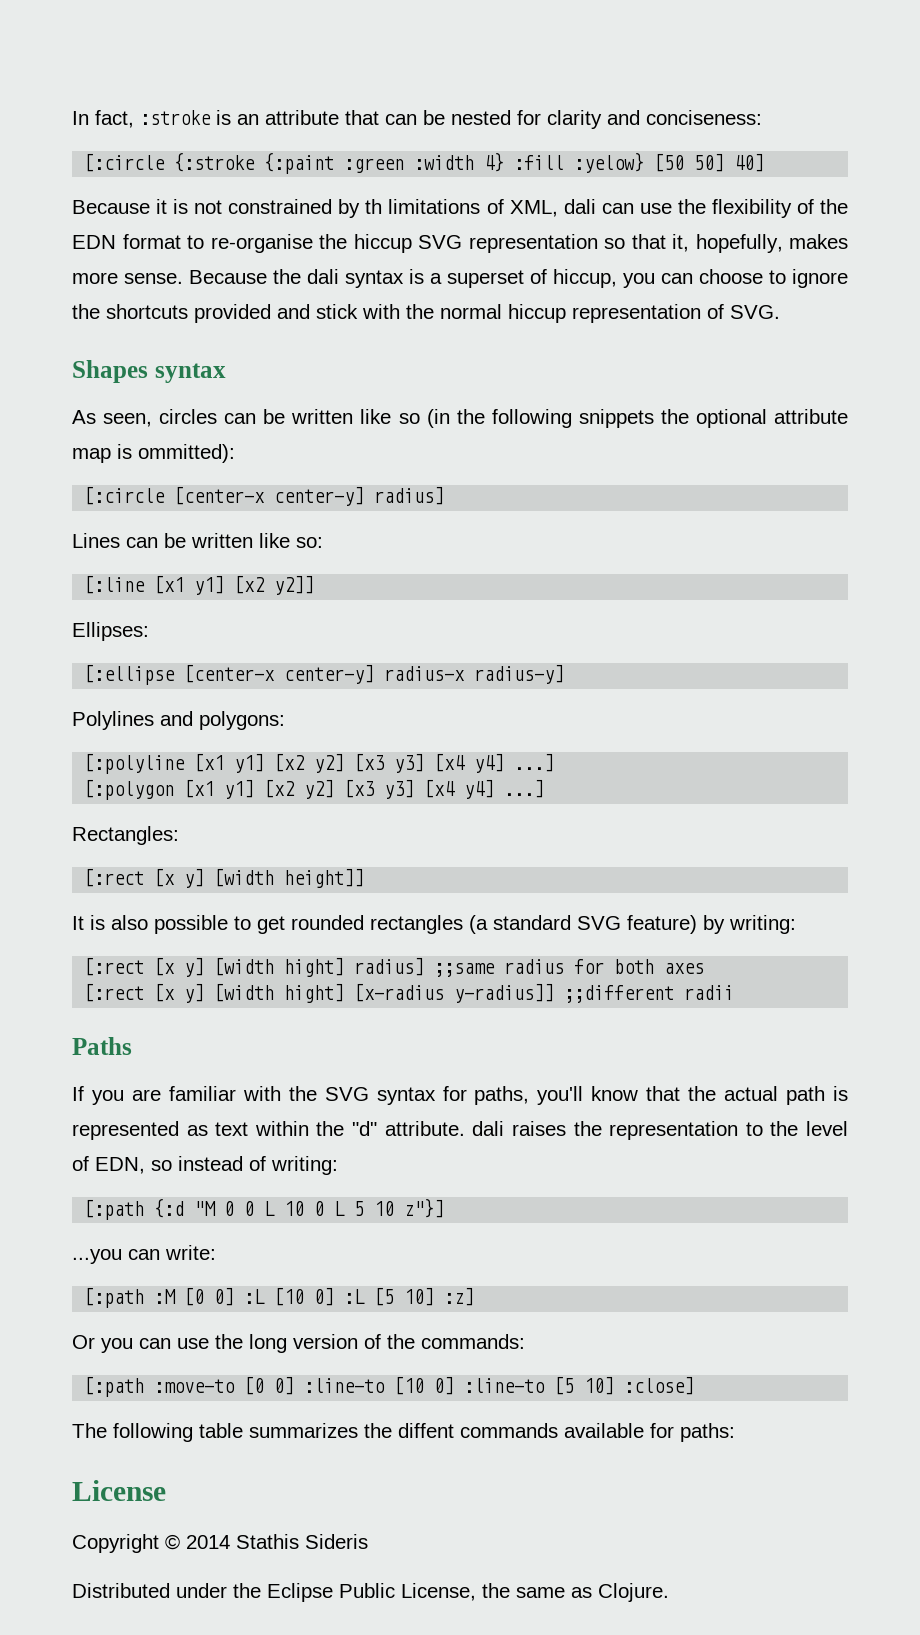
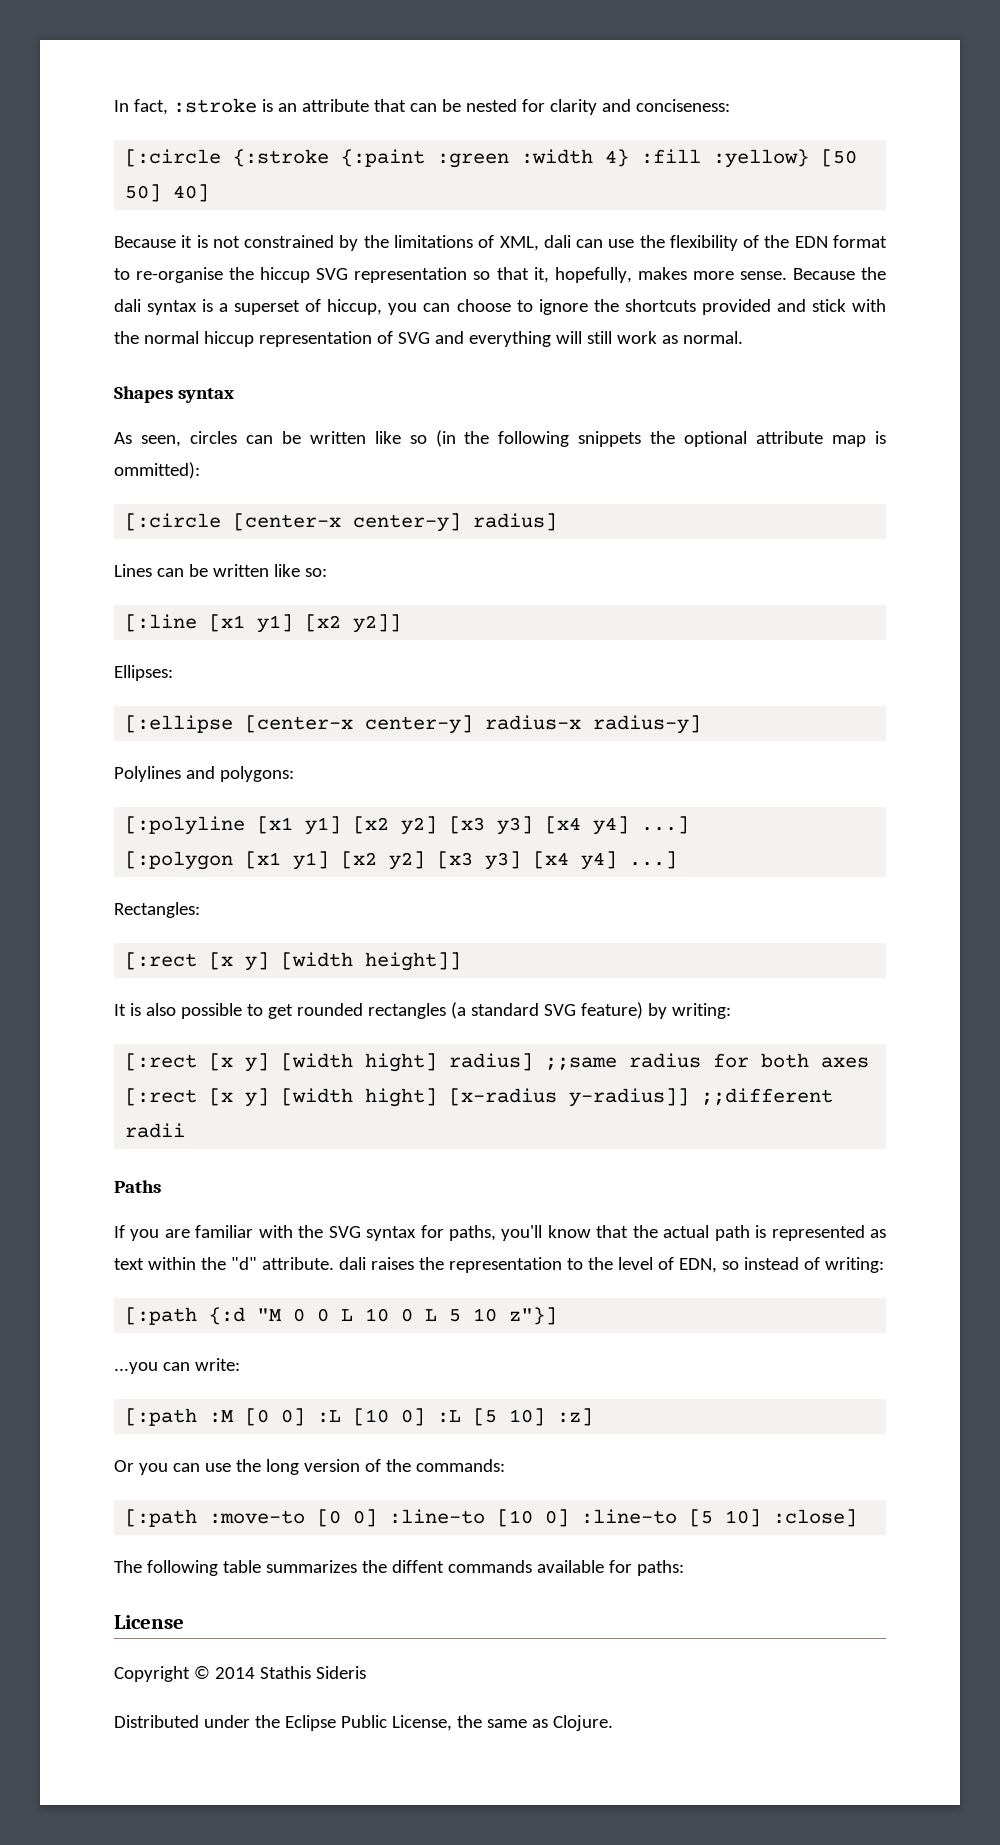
- [:circle {:stroke {:paint :green :width 4} :fill :yelow} [50 50] 40]
+ [:circle {:stroke {:paint :green :width 4} :fill :yellow} [50 50] 40]
- Because it is not constrained by th limitations of XML, dali can use the flexibility of the EDN format to re-organise the hiccup SVG representation so that it, hopefully, makes more sense.
+ Because it is not constrained by the limitations of XML, dali can use the flexibility of the EDN format to re-organise the hiccup SVG representation so that it, hopefully, makes more sense.
- Because the dali syntax is a superset of hiccup, you can choose to ignore the shortcuts provided and stick with the normal hiccup representation of SVG.
+ Because the dali syntax is a superset of hiccup, you can choose to ignore the shortcuts provided and stick with the normal hiccup representation of SVG and everything will still work as normal.

